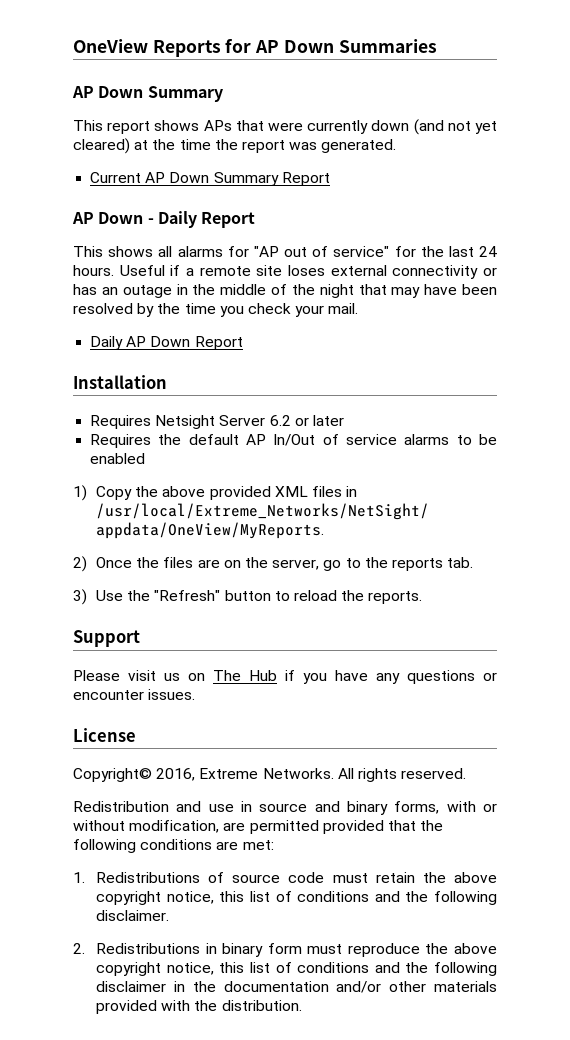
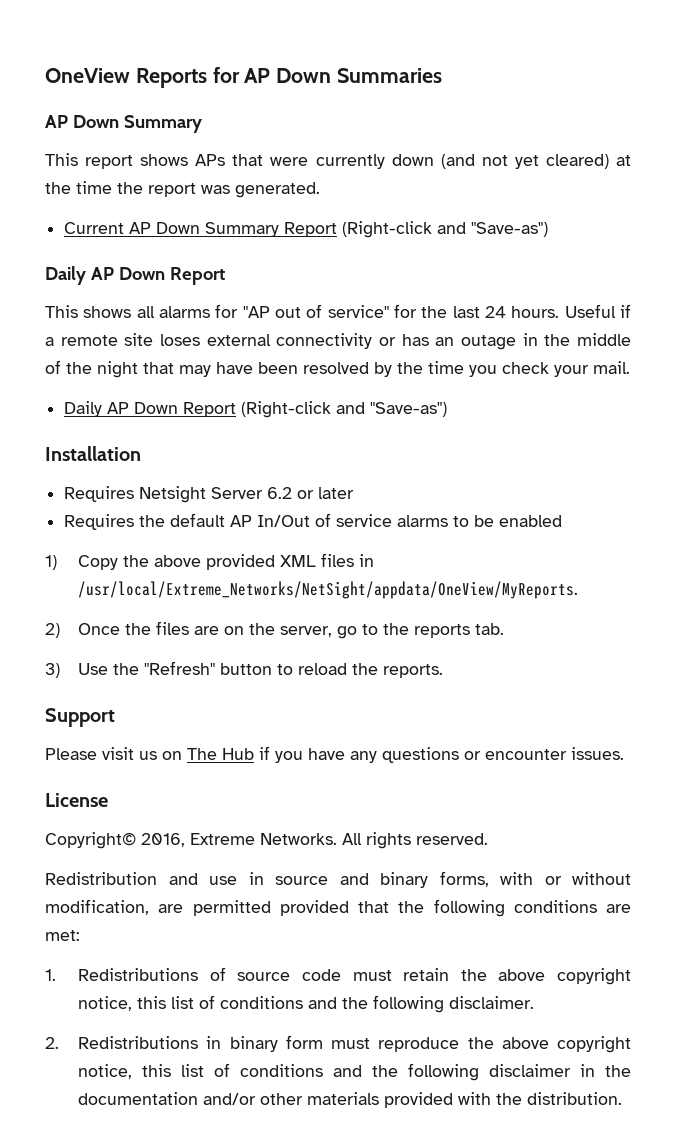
- Current AP Down Summary Report
- AP Down - Daily Report
+ Current AP Down Summary Report (Right-click and "Save-as")
+ Daily AP Down Report
- Daily AP Down Report
+ Daily AP Down Report (Right-click and "Save-as")

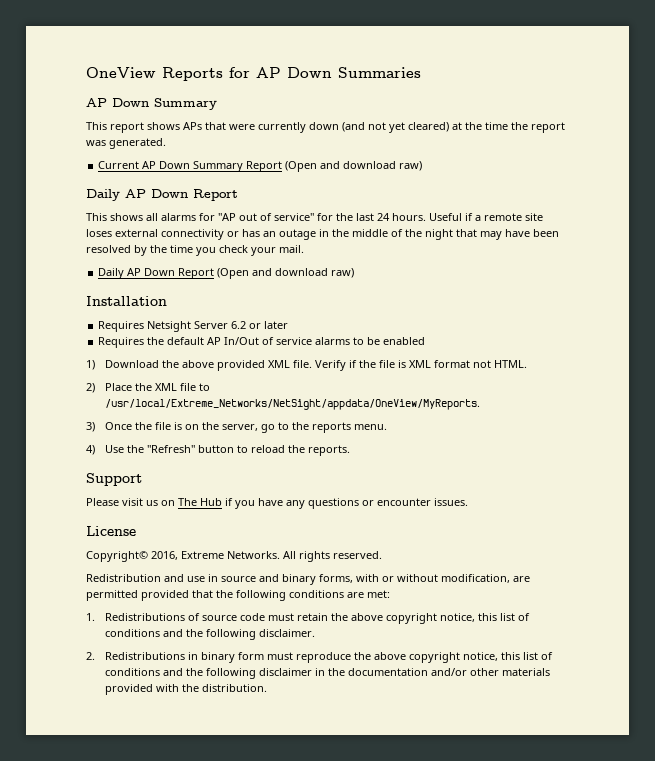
- Current AP Down Summary Report (Right-click and "Save-as")
+ Current AP Down Summary Report (Open and download raw)
- Daily AP Down Report (Right-click and "Save-as")
+ Daily AP Down Report (Open and download raw)
- 1) Copy the above provided XML files in /usr/local/Extreme_Networks/NetSight/appdata/OneView/MyReports.
+ 1) Download the above provided XML file. Verify if the file is XML format not HTML.
+ 2) Place the XML file to /usr/local/Extreme_Networks/NetSight/appdata/OneView/MyReports.
- 2) Once the files are on the server, go to the reports tab.
- 3) Use the "Refresh" button to reload the reports.
+ 3) Once the file is on the server, go to the reports menu.
+ 4) Use the "Refresh" button to reload the reports.

